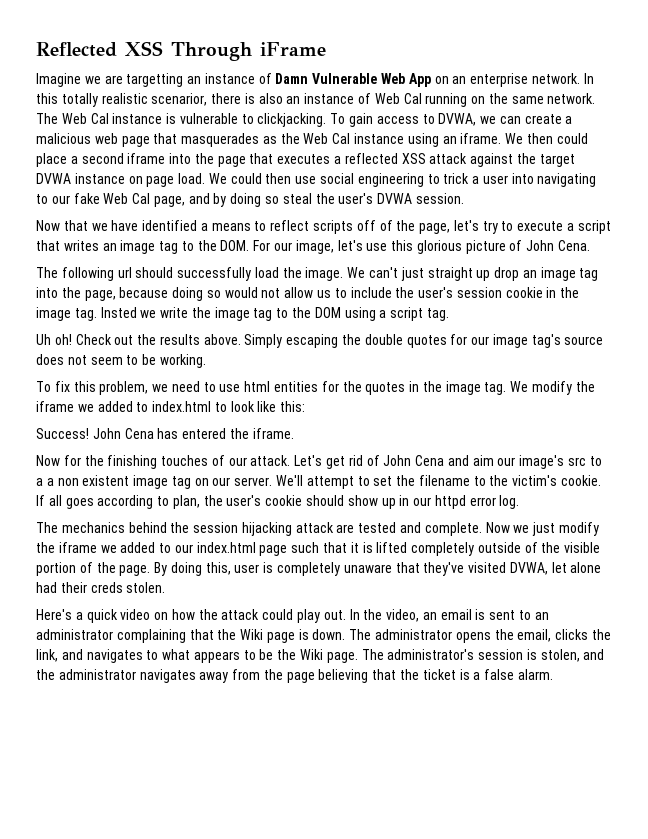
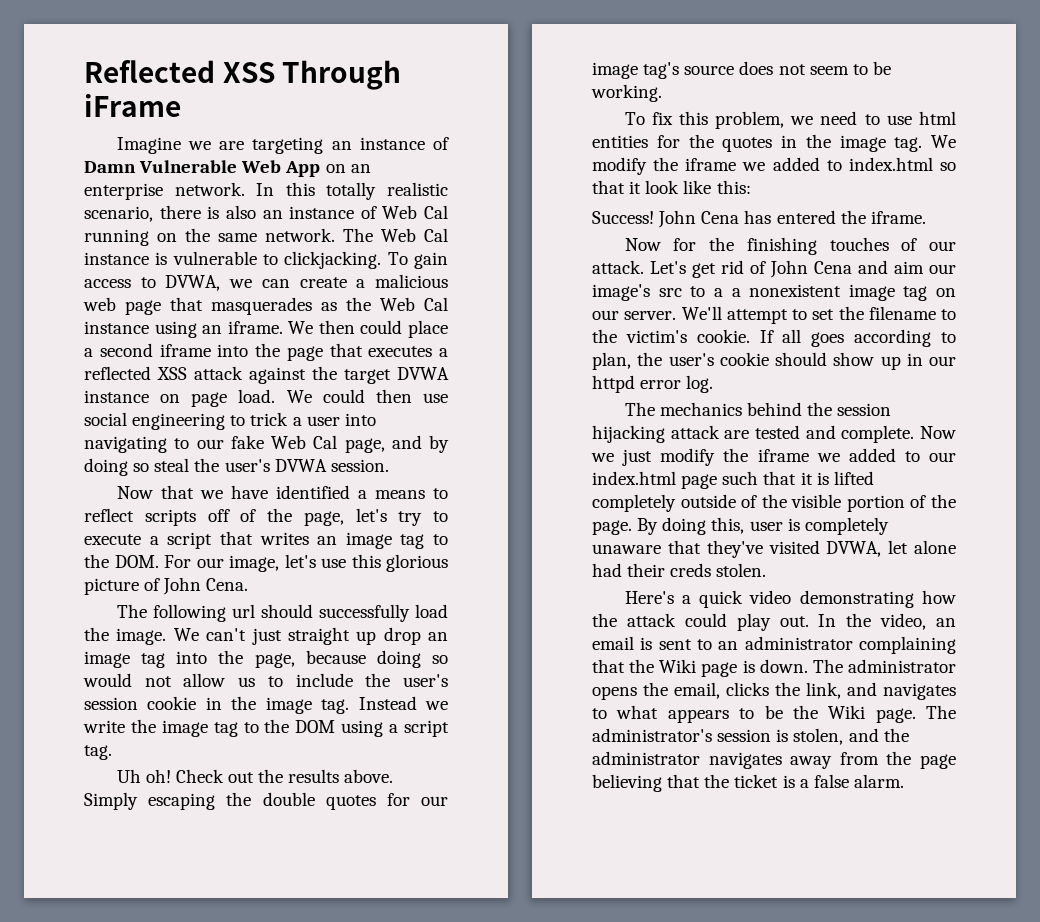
- Imagine we are targetting an instance of Damn Vulnerable Web App on an enterprise network.
+ Imagine we are targeting an instance of Damn Vulnerable Web App on an enterprise network.
- In this totally realistic scenarior, there is also an instance of Web Cal running on the same network.
+ In this totally realistic scenario, there is also an instance of Web Cal running on the same network.
- Insted we write the image tag to the DOM using a script tag.
+ Instead we write the image tag to the DOM using a script tag.
- We modify the iframe we added to index.html to look like this:
+ We modify the iframe we added to index.html so that it look like this:
- Let's get rid of John Cena and aim our image's src to a a non existent image tag on our server.
+ Let's get rid of John Cena and aim our image's src to a a nonexistent image tag on our server.
- Here's a quick video on how the attack could play out.
+ Here's a quick video demonstrating how the attack could play out.

